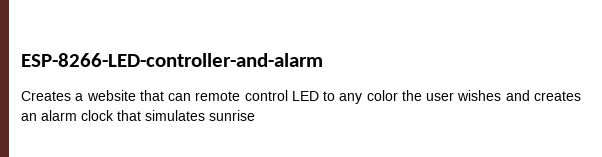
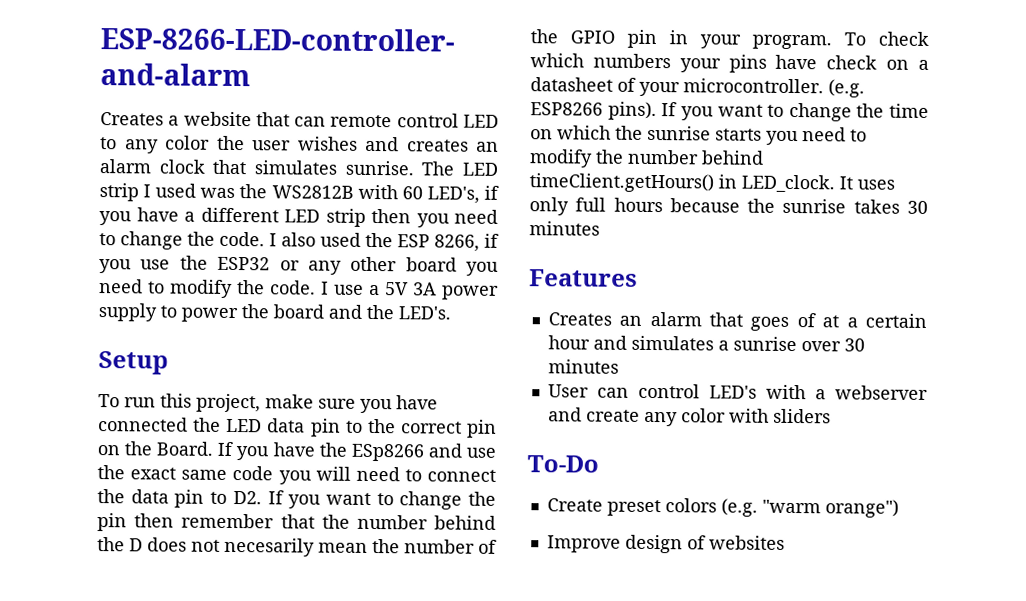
- Creates a website that can remote control LED to any color the user wishes and creates an alarm clock that simulates sunrise
+ Creates a website that can remote control LED to any color the user wishes and creates an alarm clock that simulates sunrise. The LED strip I used was the WS2812B with 60 LED's, if you have a different LED strip then you need to change the code. I also used the ESP 8266, if you use the ESP32 or any other board you need to modify the code. I use a 5V 3A power supply to power the board and the LED's.
+ Setup
+ To run this project, make sure you have connected the LED data pin to the correct pin on the Board. If you have the ESp8266 and use the exact same code you will need to connect the data pin to D2. If you want to change the pin then remember that the number behind the D does not necesarily mean the number of the GPIO pin in your program. To check which numbers your pins have check on a datasheet of your microcontroller. (e.g. ESP8266 pins). If you want to change the time on which the sunrise starts you need to modify the number behind timeClient.getHours() in LED_clock. It uses only full hours because the sunrise takes 30 minutes
+ Features
+ Creates an alarm that goes of at a certain hour and simulates a sunrise over 30 minutes
+ User can control LED's with a webserver and create any color with sliders
+ To-Do
+ Create preset colors (e.g. "warm orange")
+ Improve design of websites

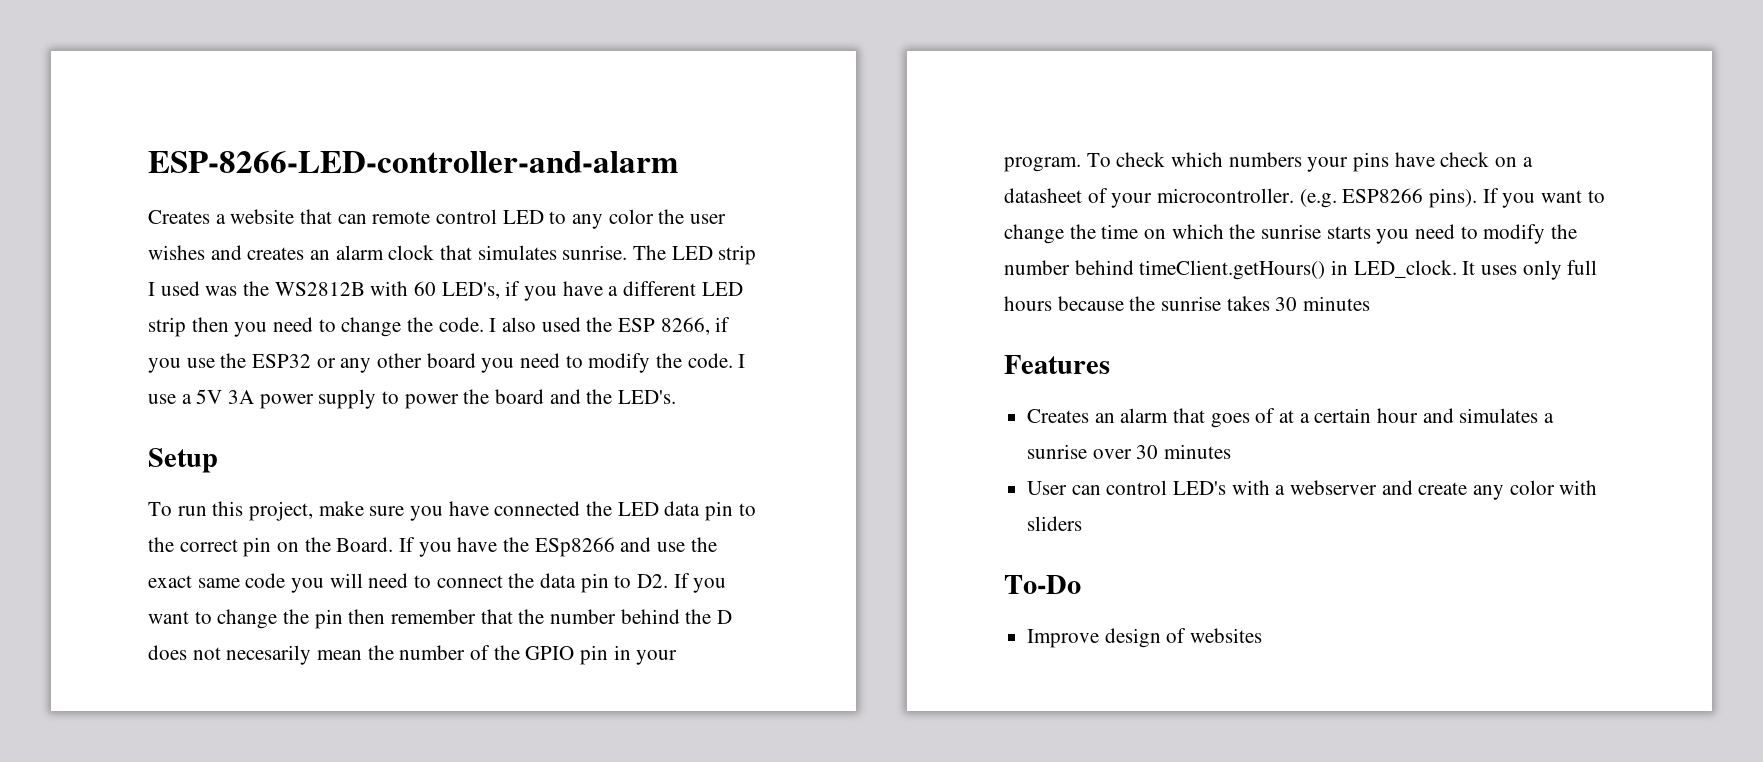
- Create preset colors (e.g. "warm orange")

